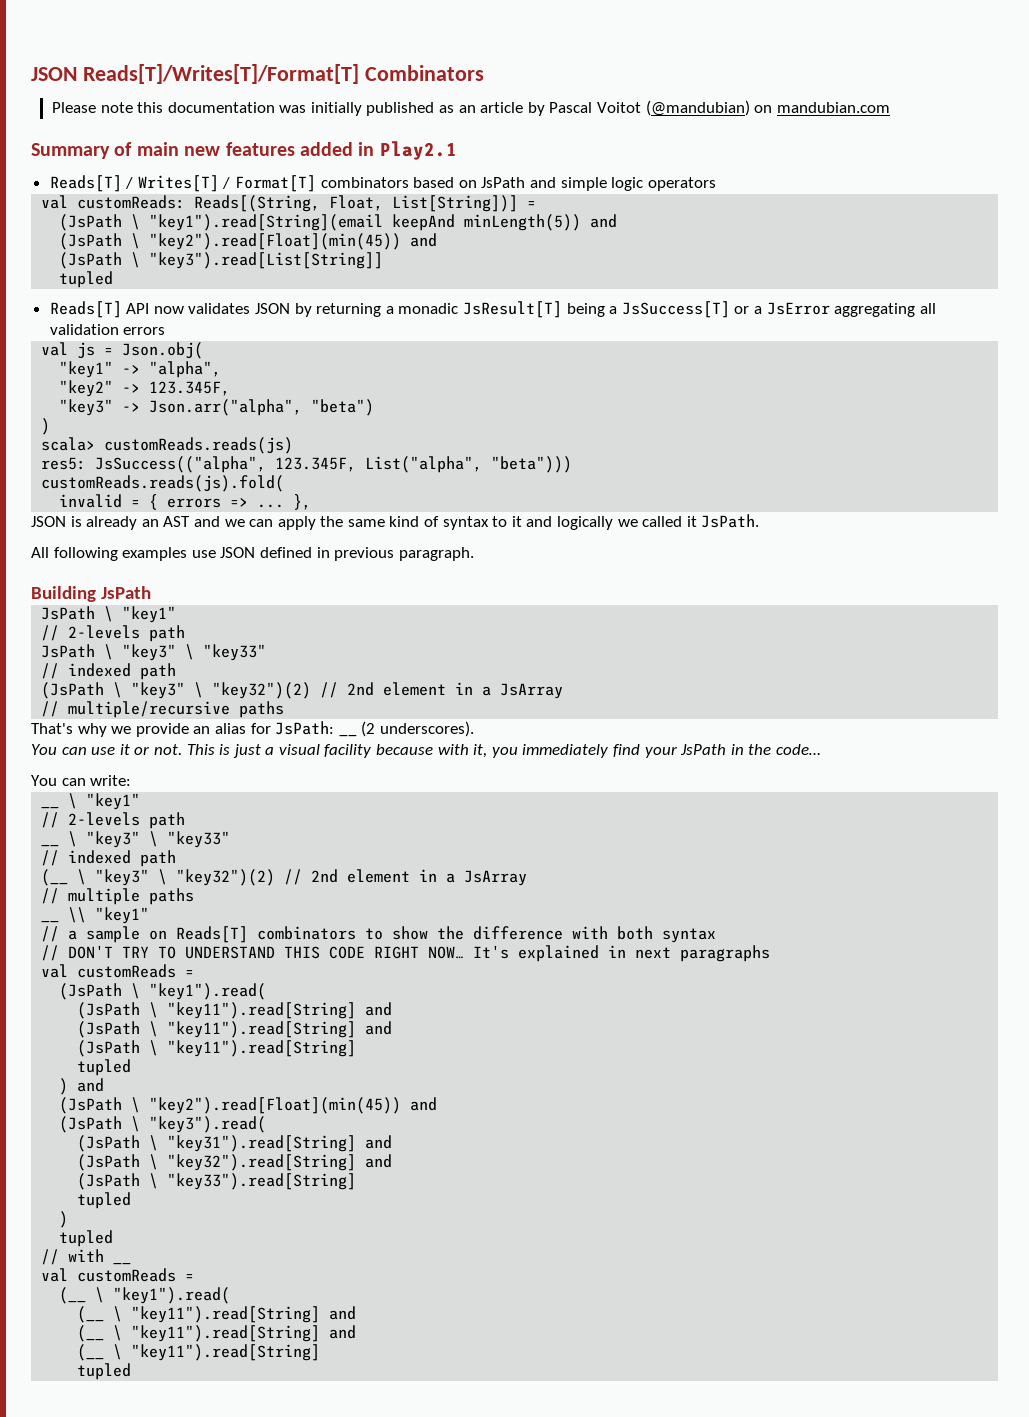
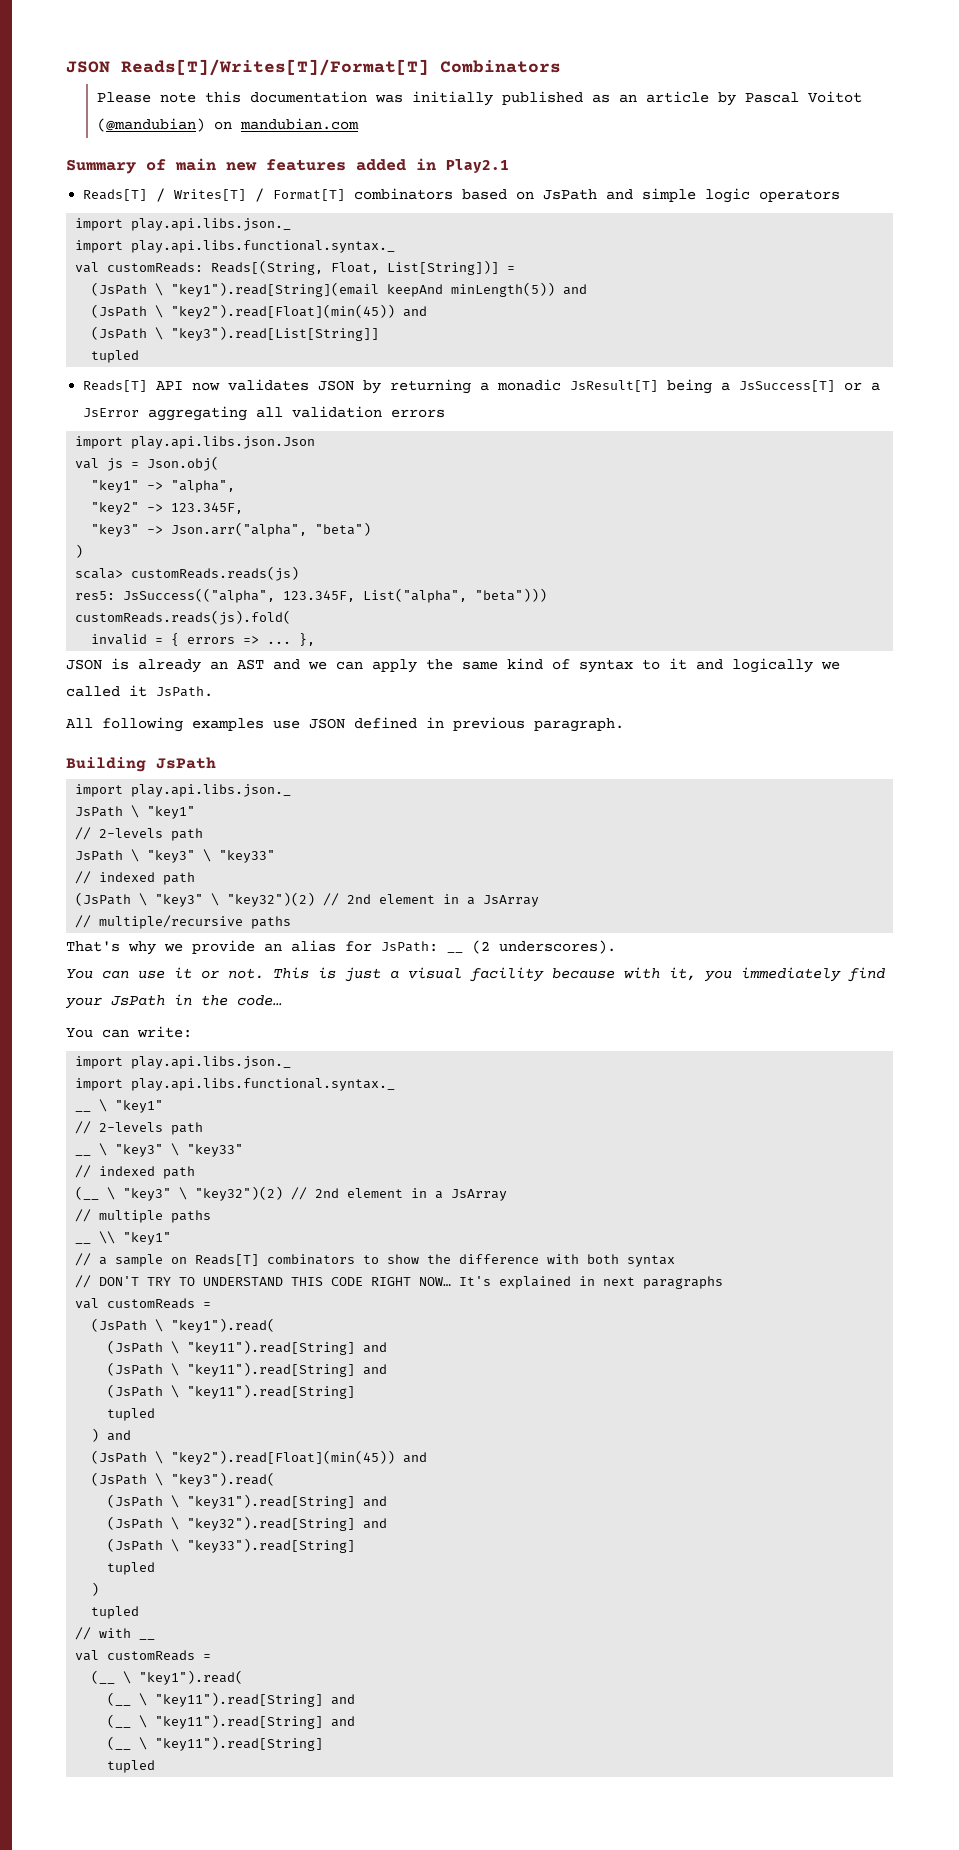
  Reads[T] / Writes[T] / Format[T] combinators based on JsPath and simple logic operators
+ import play.api.libs.json._
+ import play.api.libs.functional.syntax._
+ import play.api.libs.json.Json
  Building JsPath
+ import play.api.libs.json._
  You can write:
+ import play.api.libs.json._
+ import play.api.libs.functional.syntax._

